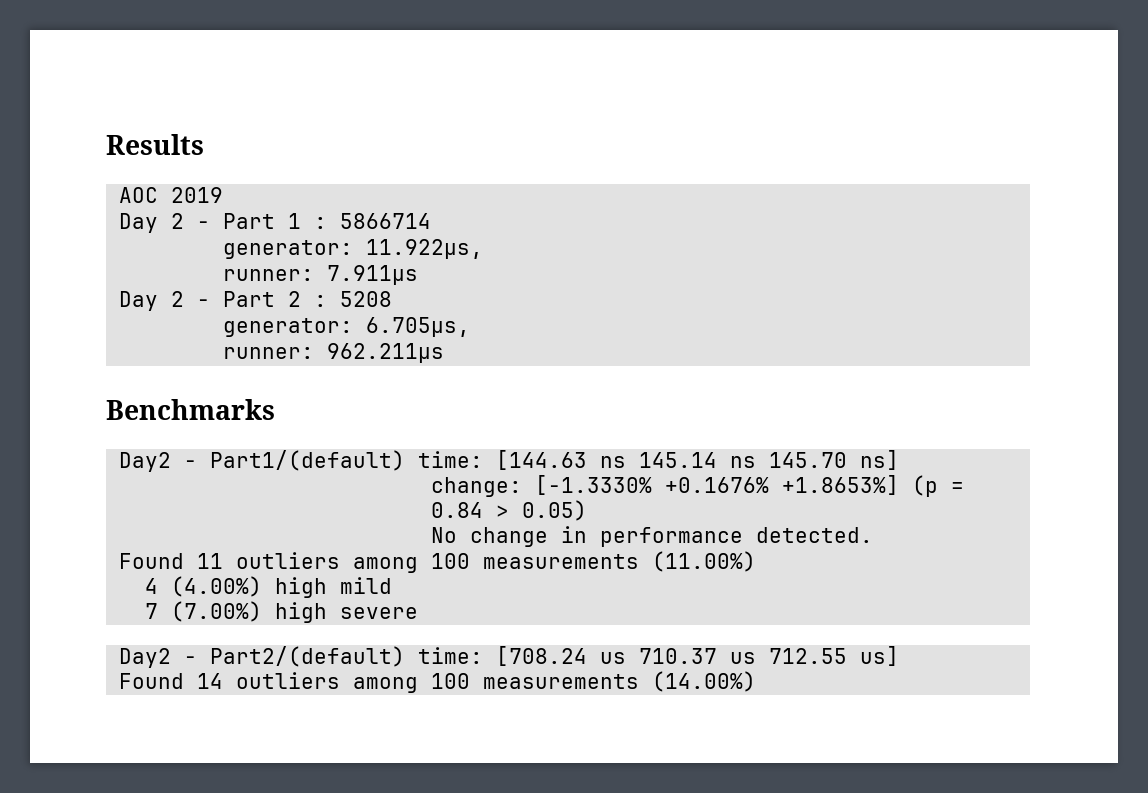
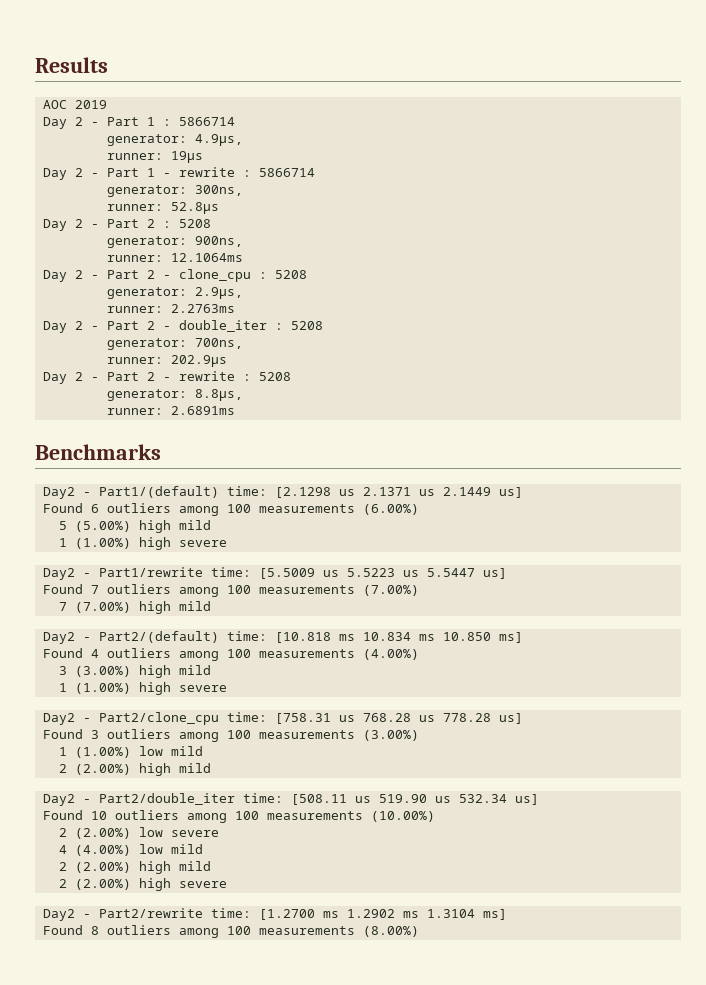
- generator: 11.922µs,
- runner: 7.911µs
+ generator: 4.9µs,
+ runner: 19µs
+ Day 2 - Part 1 - rewrite : 5866714
+ generator: 300ns,
+ runner: 52.8µs
- generator: 6.705µs,
- runner: 962.211µs
+ generator: 900ns,
+ runner: 12.1064ms
+ Day 2 - Part 2 - clone_cpu : 5208
+ generator: 2.9µs,
+ runner: 2.2763ms
+ Day 2 - Part 2 - double_iter : 5208
+ generator: 700ns,
+ runner: 202.9µs
+ Day 2 - Part 2 - rewrite : 5208
+ generator: 8.8µs,
+ runner: 2.6891ms
- Day2 - Part1/(default) time: [144.63 ns 145.14 ns 145.70 ns]
- change: [-1.3330% +0.1676% +1.8653%] (p = 0.84 > 0.05)
- No change in performance detected.
- Found 11 outliers among 100 measurements (11.00%)
- 4 (4.00%) high mild
- 7 (7.00%) high severe
- Day2 - Part2/(default) time: [708.24 us 710.37 us 712.55 us]
- Found 14 outliers among 100 measurements (14.00%)
+ Day2 - Part1/(default) time: [2.1298 us 2.1371 us 2.1449 us]
+ Found 6 outliers among 100 measurements (6.00%)
+ 5 (5.00%) high mild
+ 1 (1.00%) high severe
+ Day2 - Part1/rewrite time: [5.5009 us 5.5223 us 5.5447 us]
+ Found 7 outliers among 100 measurements (7.00%)
+ 7 (7.00%) high mild
+ Day2 - Part2/(default) time: [10.818 ms 10.834 ms 10.850 ms]
+ Found 4 outliers among 100 measurements (4.00%)
+ 3 (3.00%) high mild
+ 1 (1.00%) high severe
+ Day2 - Part2/clone_cpu time: [758.31 us 768.28 us 778.28 us]
+ Found 3 outliers among 100 measurements (3.00%)
+ 1 (1.00%) low mild
+ 2 (2.00%) high mild
+ Day2 - Part2/double_iter time: [508.11 us 519.90 us 532.34 us]
+ Found 10 outliers among 100 measurements (10.00%)
+ 2 (2.00%) low severe
+ 4 (4.00%) low mild
+ 2 (2.00%) high mild
+ 2 (2.00%) high severe
+ Day2 - Part2/rewrite time: [1.2700 ms 1.2902 ms 1.3104 ms]
+ Found 8 outliers among 100 measurements (8.00%)

